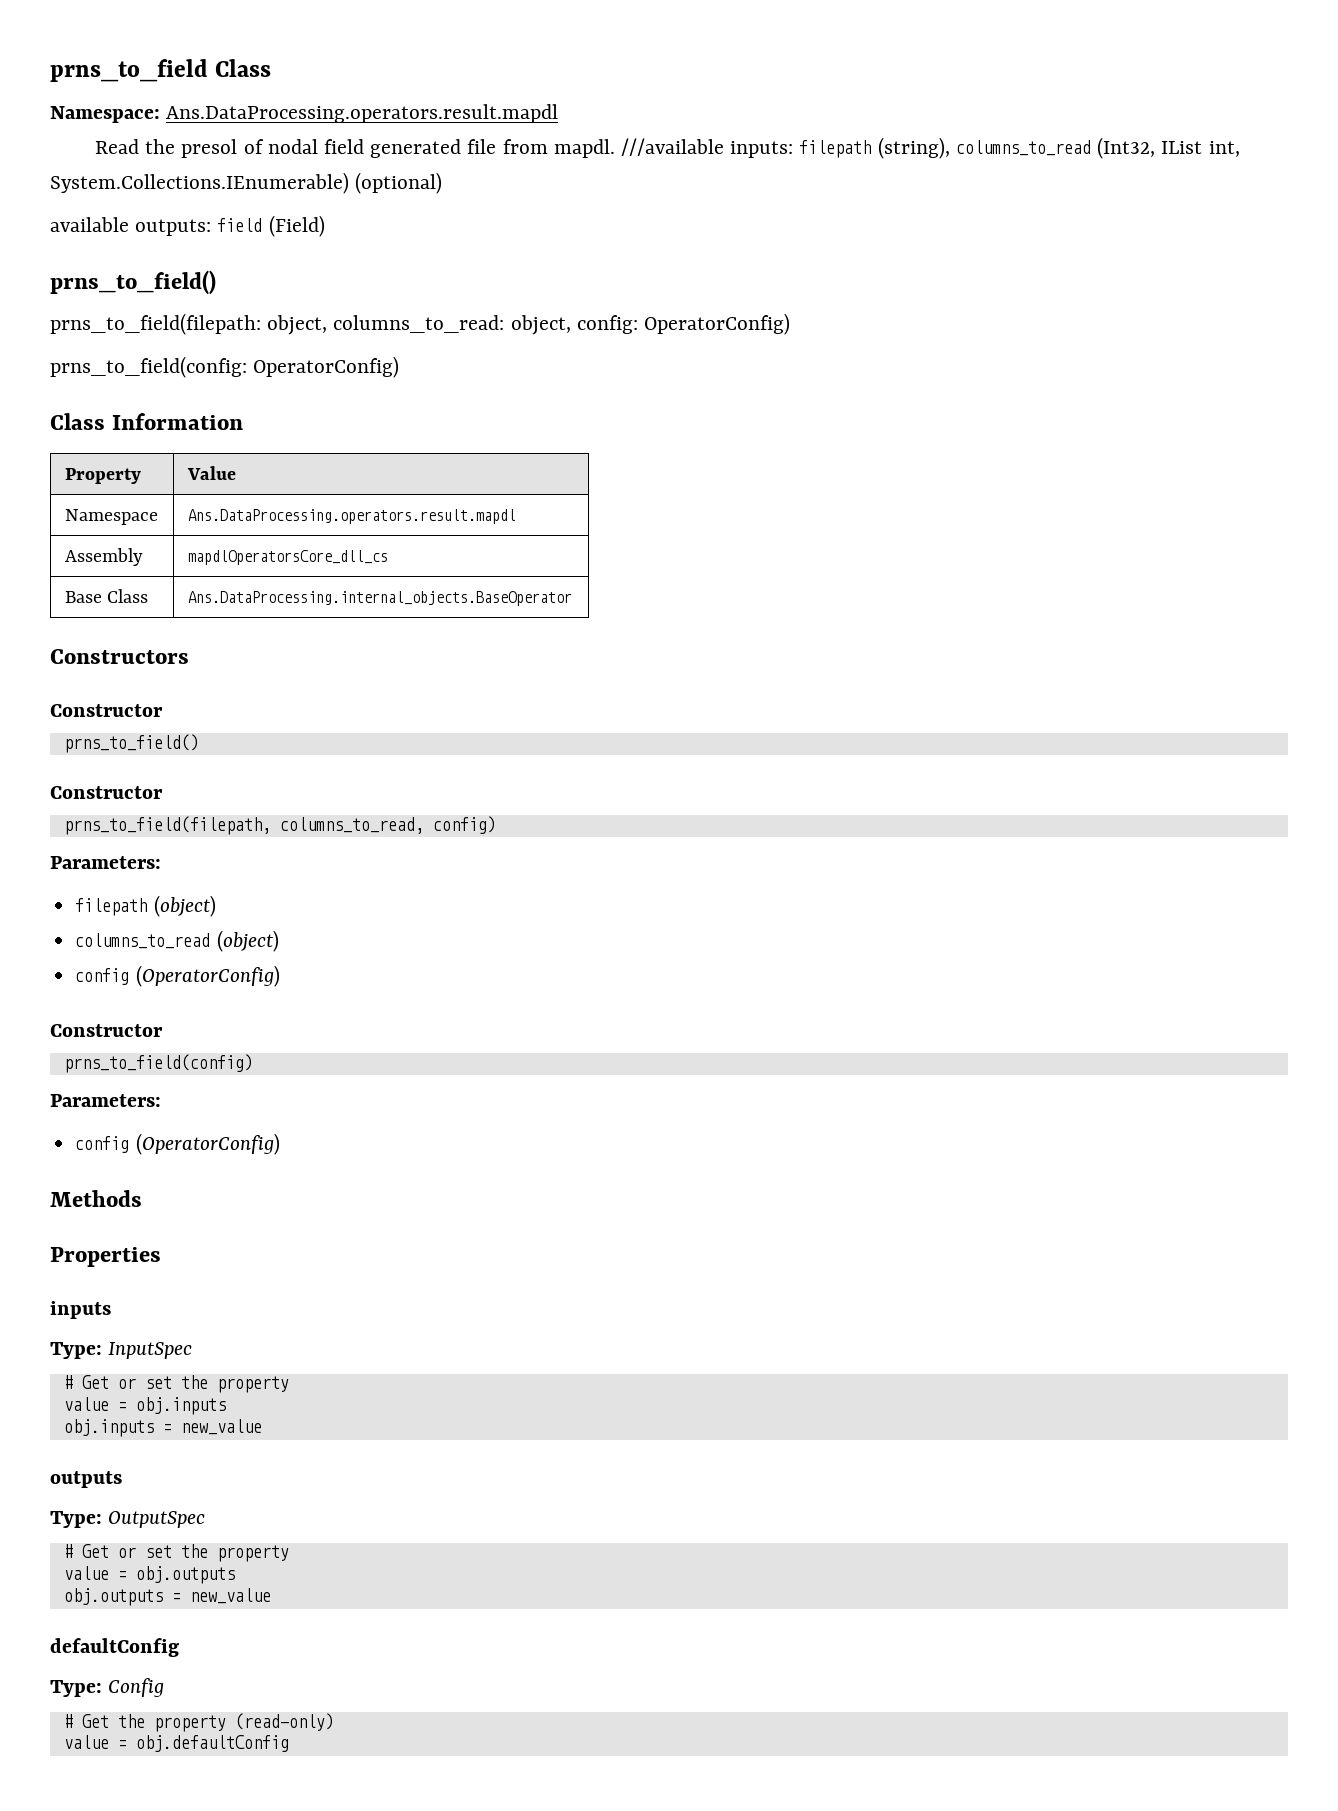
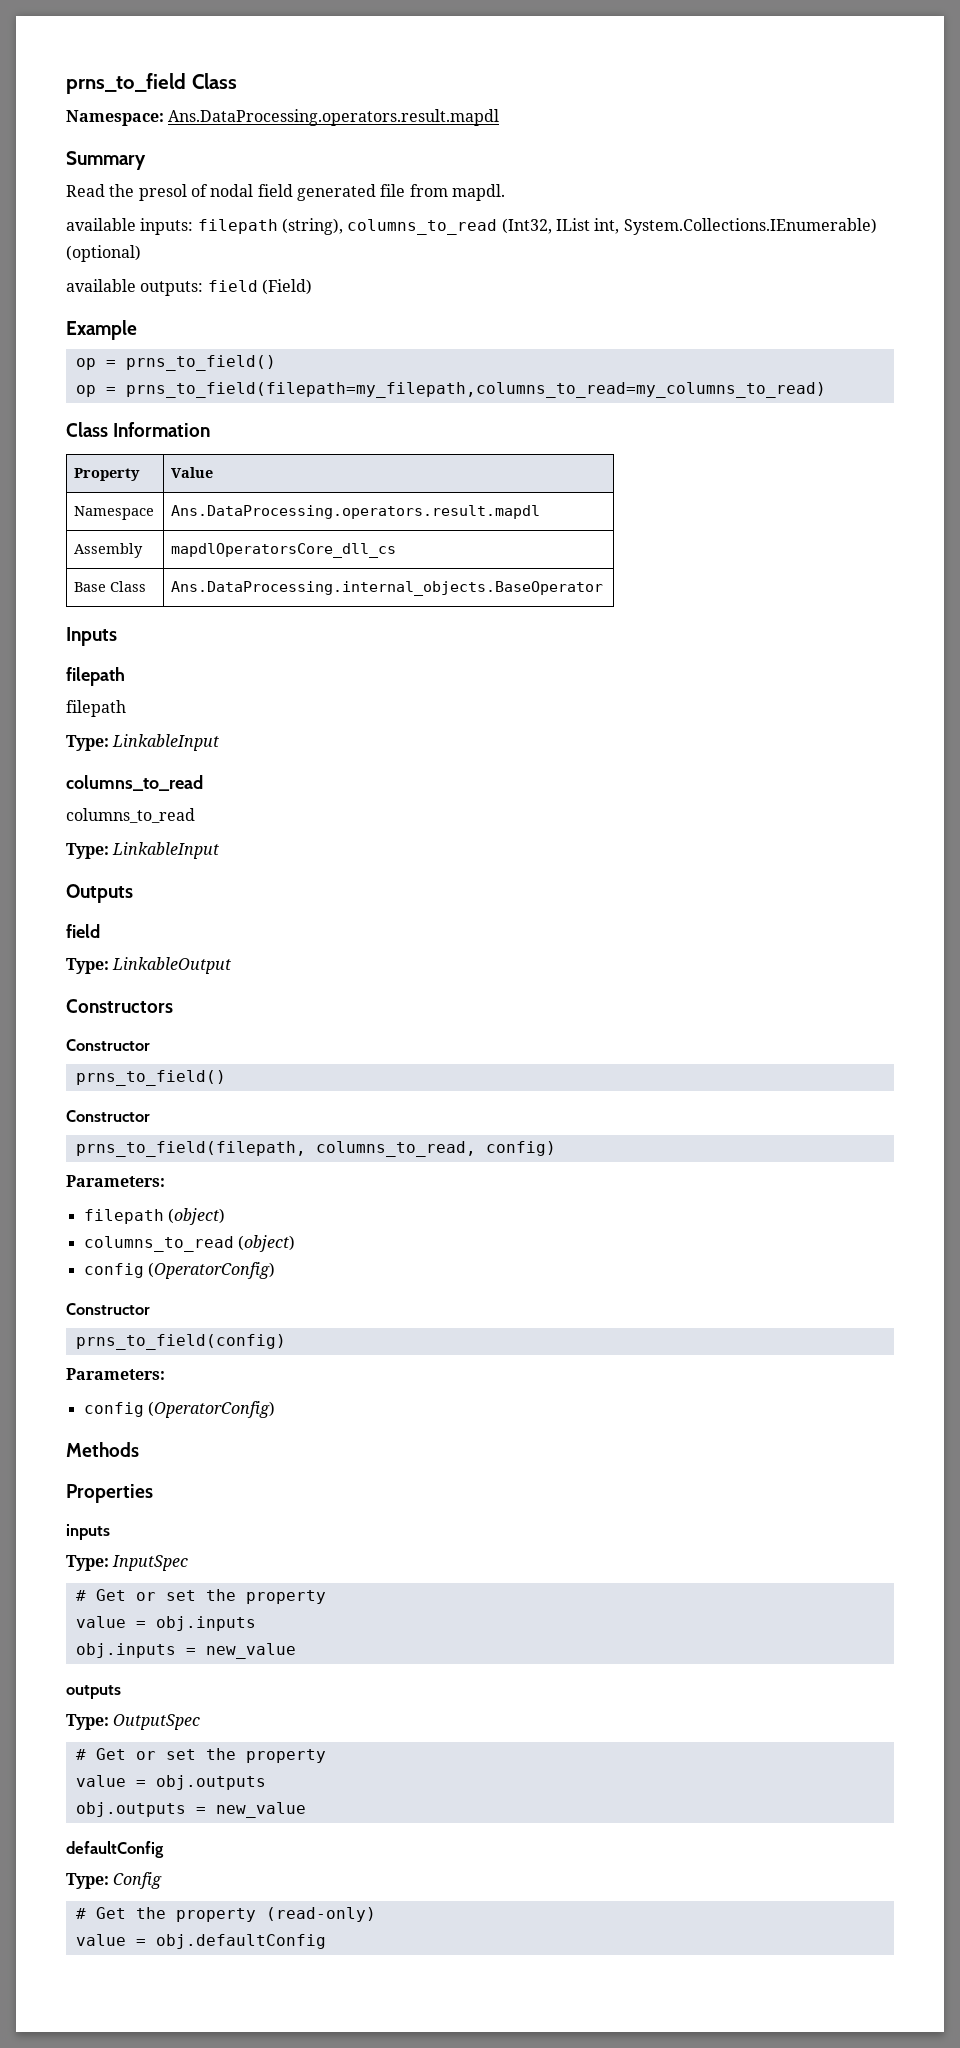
+ Summary
- Read the presol of nodal field generated file from mapdl. ///available inputs: filepath (string), columns_to_read (Int32, IList int, System.Collections.IEnumerable) (optional)
+ Read the presol of nodal field generated file from mapdl.
+ available inputs: filepath (string), columns_to_read (Int32, IList int, System.Collections.IEnumerable) (optional)
  available outputs: field (Field)
- prns_to_field()
- prns_to_field(filepath: object, columns_to_read: object, config: OperatorConfig)
- prns_to_field(config: OperatorConfig)
+ Example
+ op = prns_to_field()
+ op = prns_to_field(filepath=my_filepath,columns_to_read=my_columns_to_read)
+ Inputs
+ filepath
+ filepath
+ Type: LinkableInput
+ columns_to_read
+ columns_to_read
+ Type: LinkableInput
+ Outputs
+ field
+ Type: LinkableOutput

